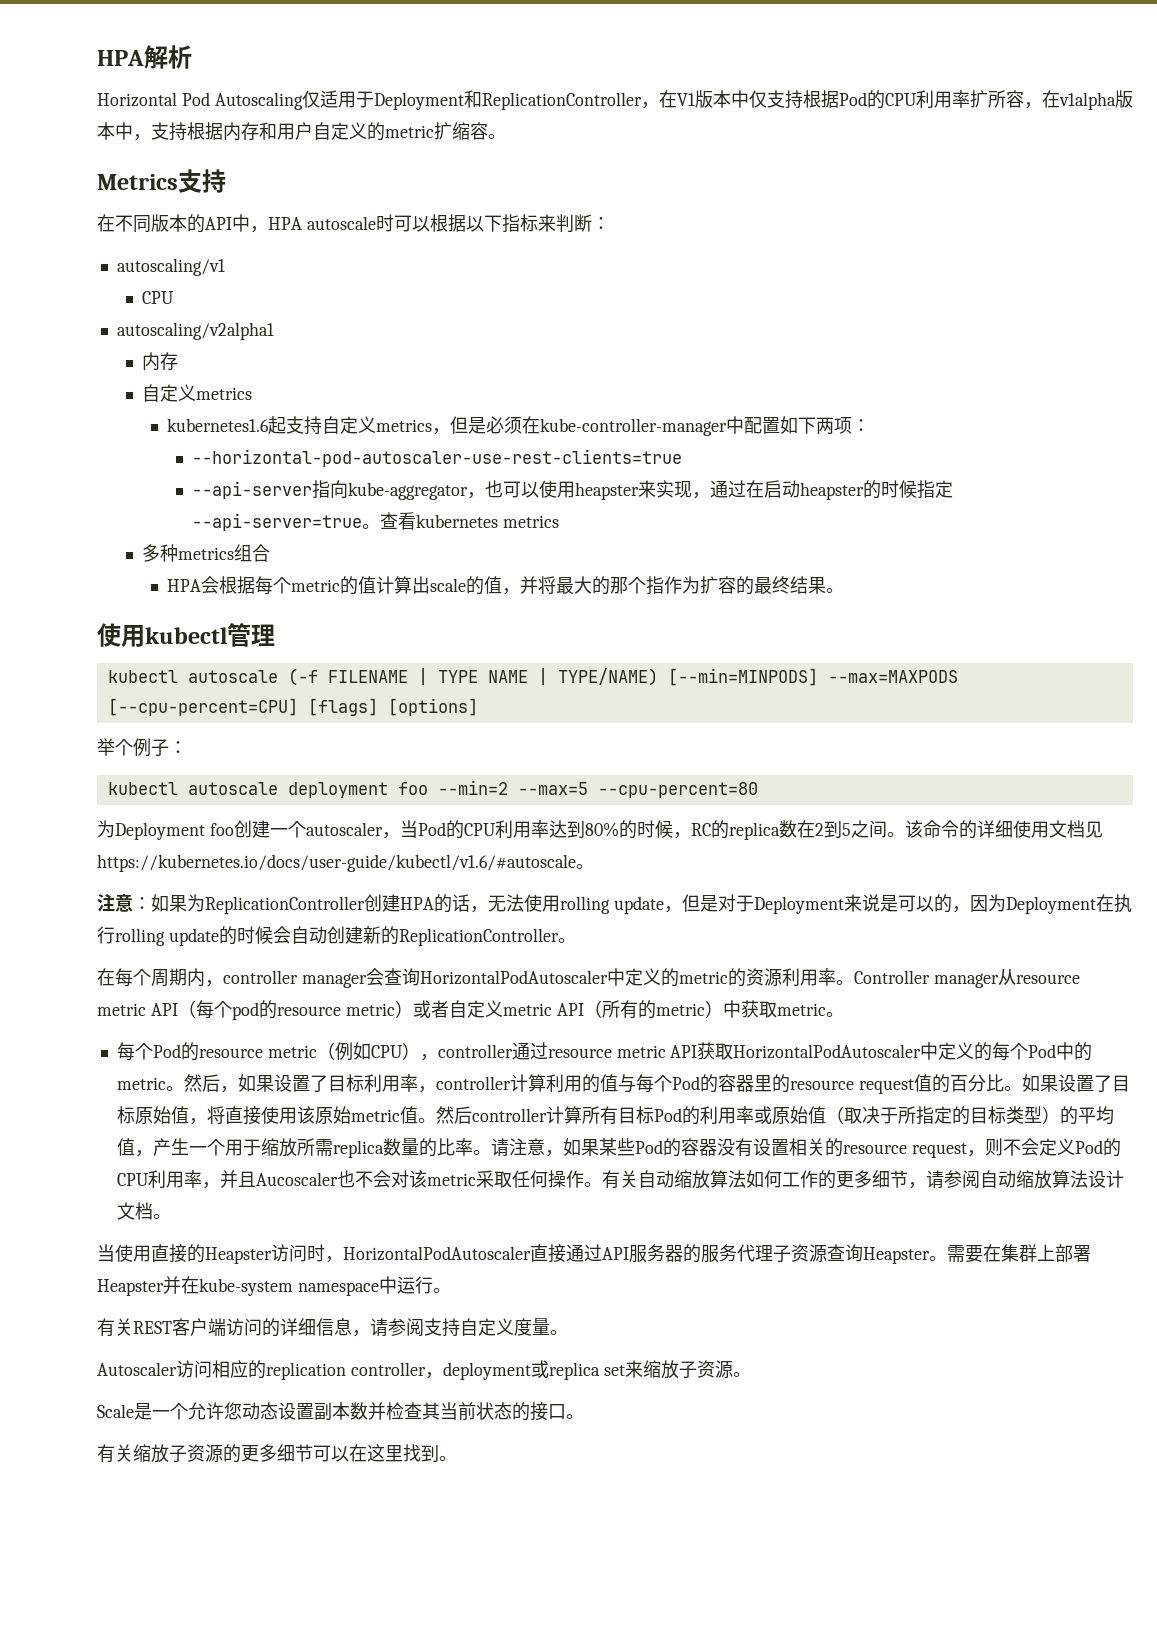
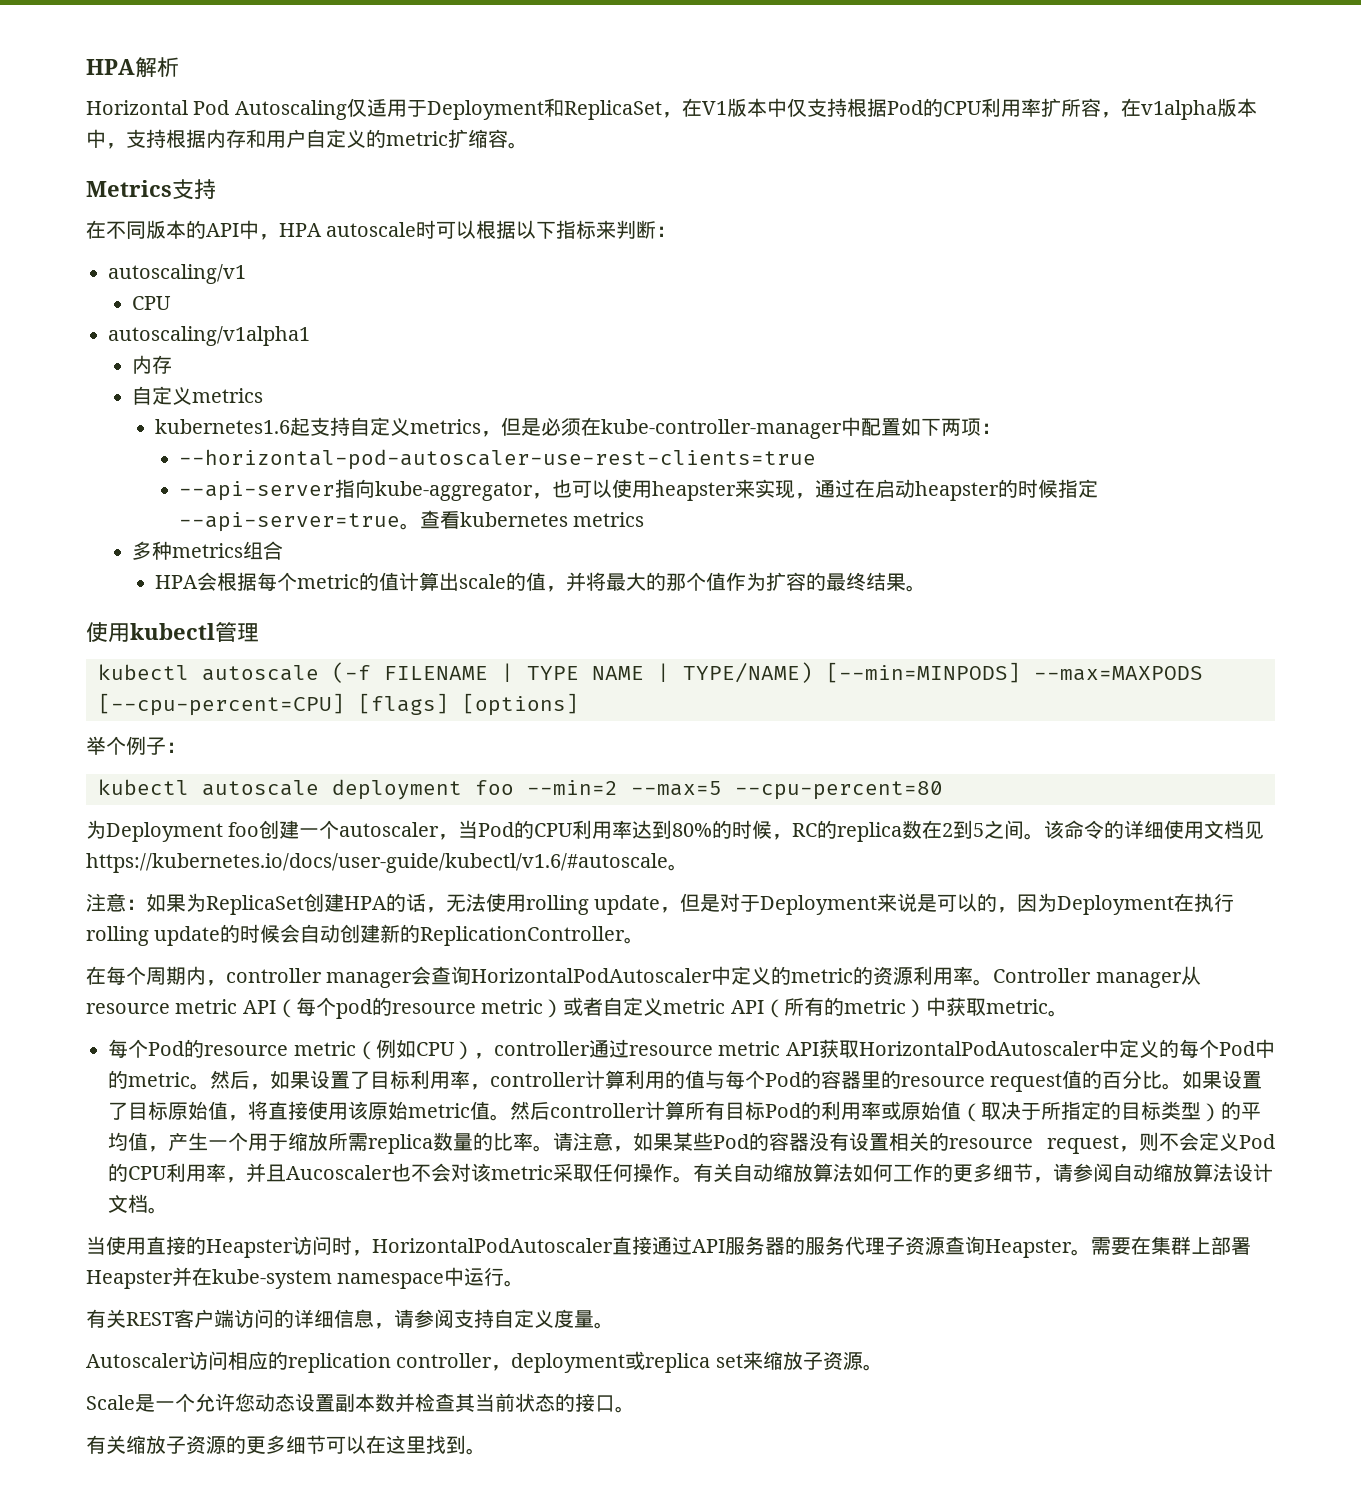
- Horizontal Pod Autoscaling仅适用于Deployment和ReplicationController，在V1版本中仅支持根据Pod的CPU利用率扩所容，在v1alpha版本中，支持根据内存和用户自定义的metric扩缩容。
+ Horizontal Pod Autoscaling仅适用于Deployment和ReplicaSet，在V1版本中仅支持根据Pod的CPU利用率扩所容，在v1alpha版本中，支持根据内存和用户自定义的metric扩缩容。
- autoscaling/v2alpha1
+ autoscaling/v1alpha1
- HPA会根据每个metric的值计算出scale的值，并将最大的那个指作为扩容的最终结果。
+ HPA会根据每个metric的值计算出scale的值，并将最大的那个值作为扩容的最终结果。
- 注意：如果为ReplicationController创建HPA的话，无法使用rolling update，但是对于Deployment来说是可以的，因为Deployment在执行rolling update的时候会自动创建新的ReplicationController。
+ 注意：如果为ReplicaSet创建HPA的话，无法使用rolling update，但是对于Deployment来说是可以的，因为Deployment在执行rolling update的时候会自动创建新的ReplicationController。

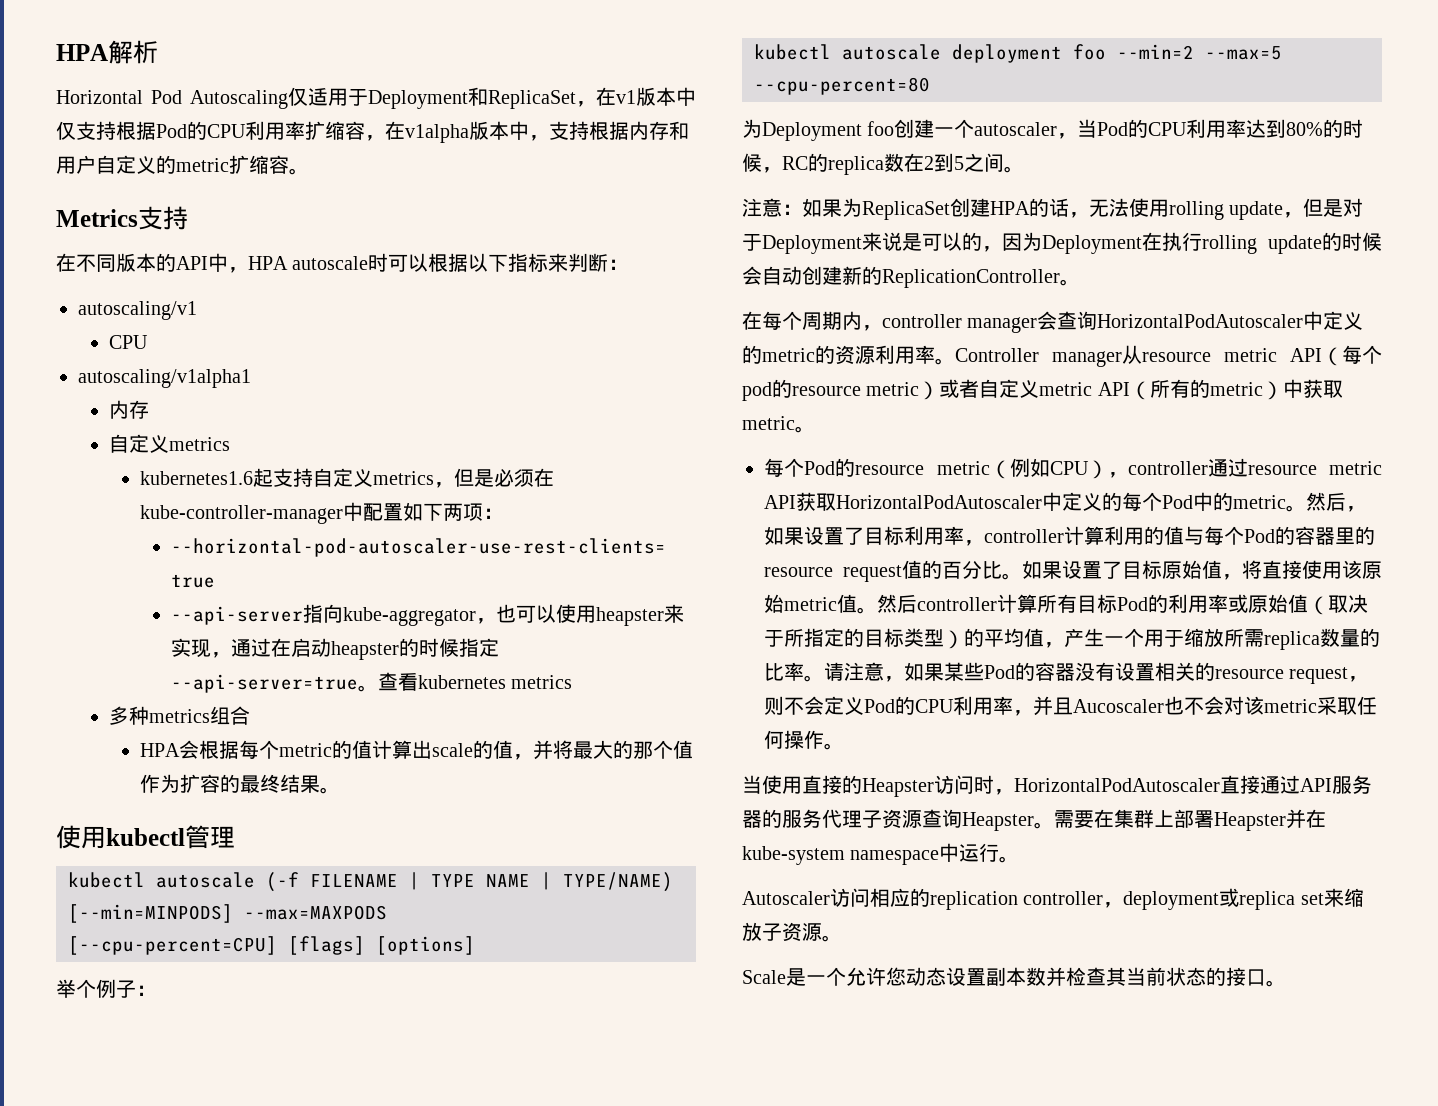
- Horizontal Pod Autoscaling仅适用于Deployment和ReplicaSet，在V1版本中仅支持根据Pod的CPU利用率扩所容，在v1alpha版本中，支持根据内存和用户自定义的metric扩缩容。
+ Horizontal Pod Autoscaling仅适用于Deployment和ReplicaSet，在v1版本中仅支持根据Pod的CPU利用率扩缩容，在v1alpha版本中，支持根据内存和用户自定义的metric扩缩容。
- 该命令的详细使用文档见https://kubernetes.io/docs/user-guide/kubectl/v1.6/#autoscale。
- 有关自动缩放算法如何工作的更多细节，请参阅自动缩放算法设计文档。
- 有关REST客户端访问的详细信息，请参阅支持自定义度量。
- 有关缩放子资源的更多细节可以在这里找到。

